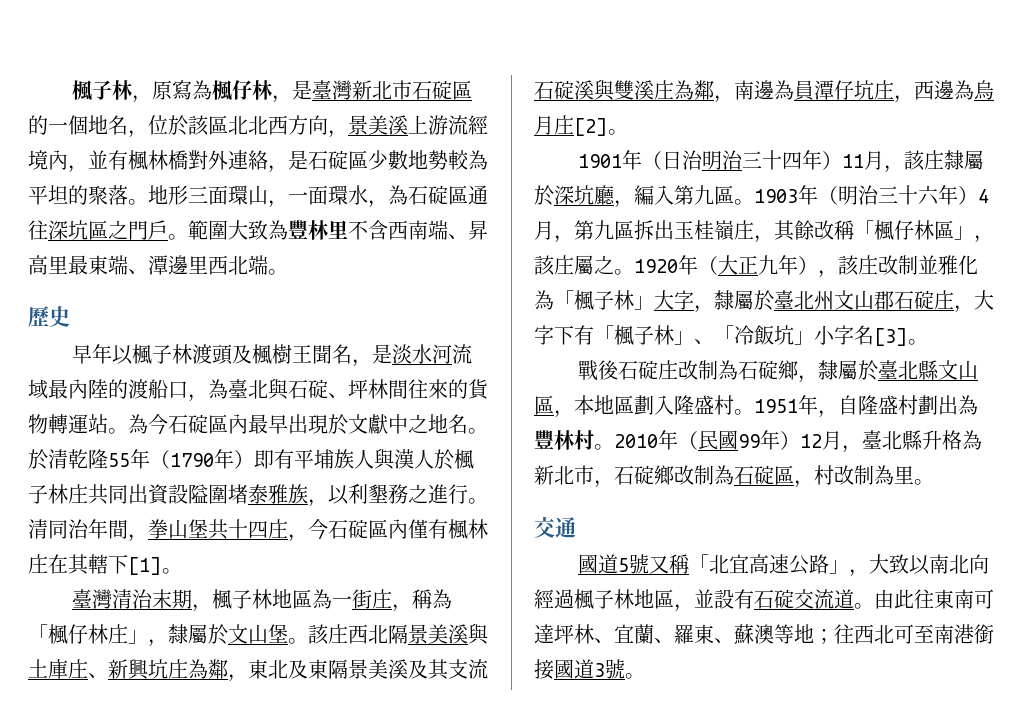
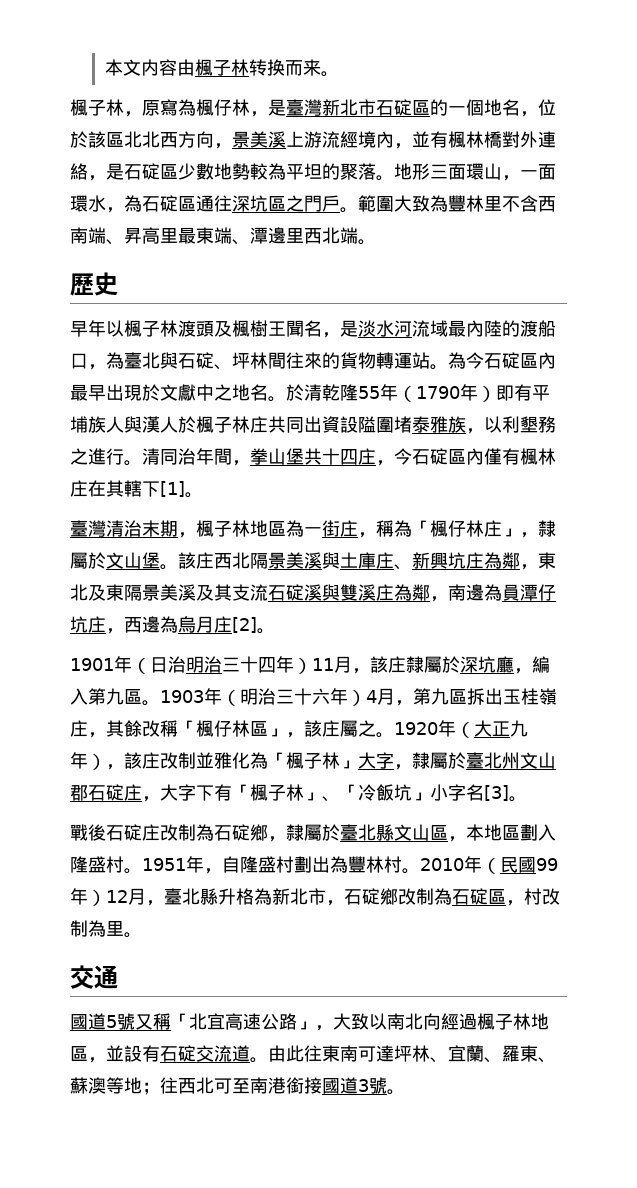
+ 本文内容由楓子林转换而来。

